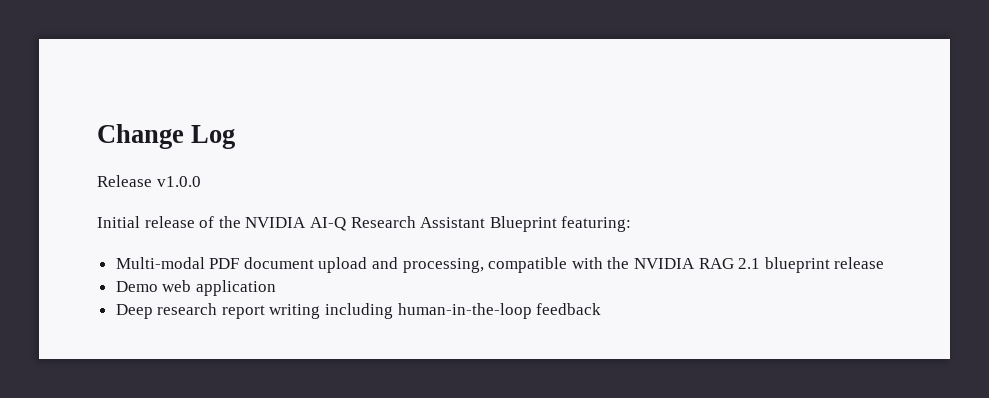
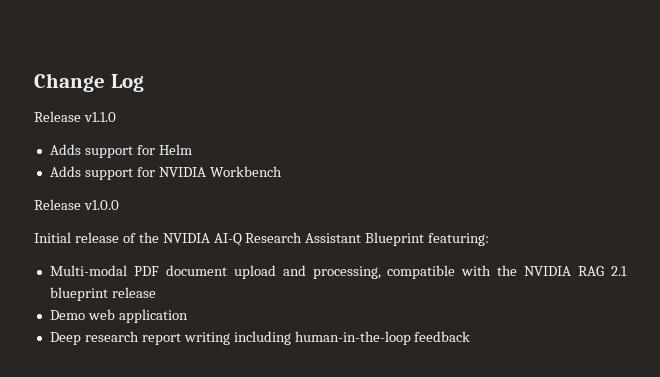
+ Release v1.1.0
+ Adds support for Helm
+ Adds support for NVIDIA Workbench

